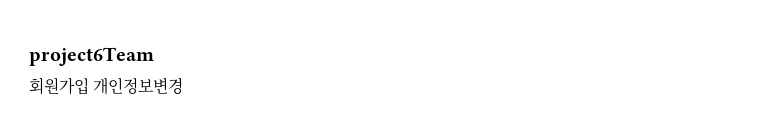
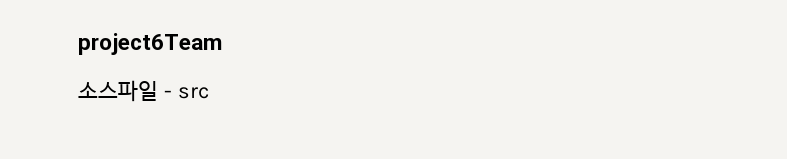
- 회원가입 개인정보변경
+ 소스파일 - src

